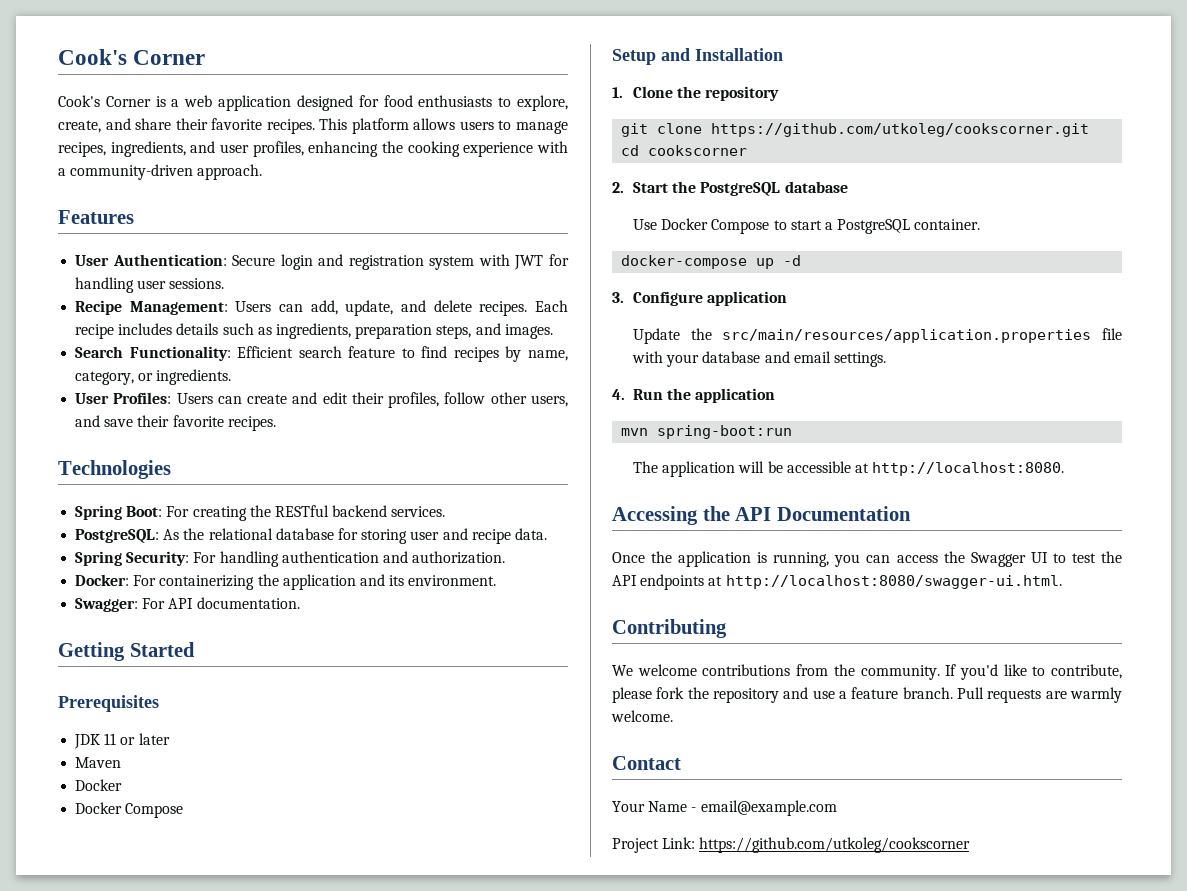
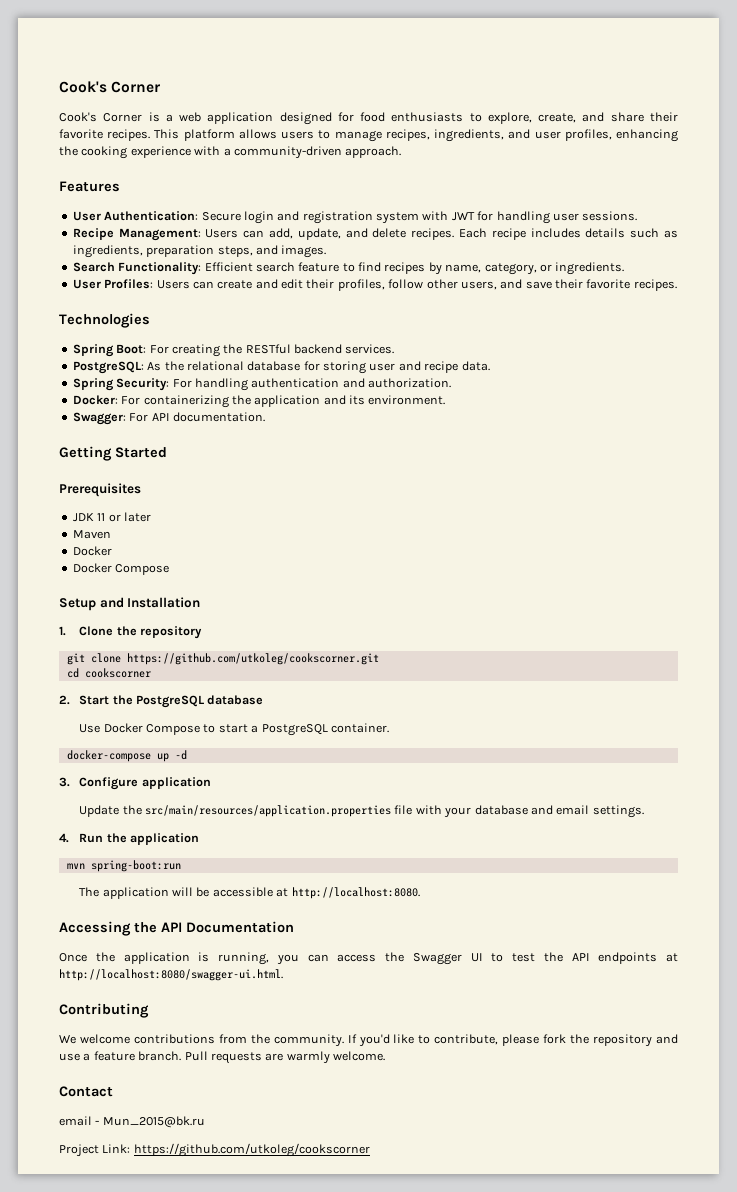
- Your Name - email@example.com
+ email - Mun_2015@bk.ru

